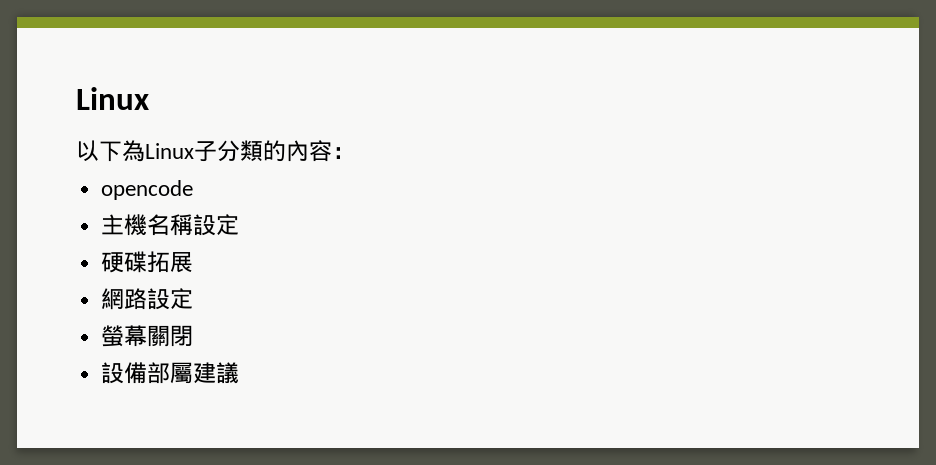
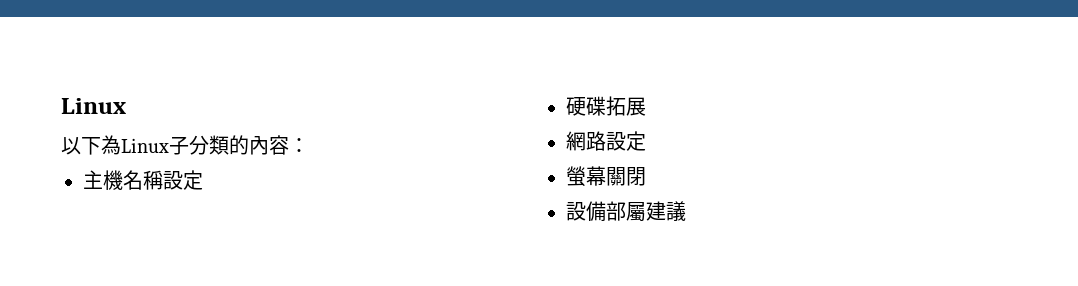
- opencode

